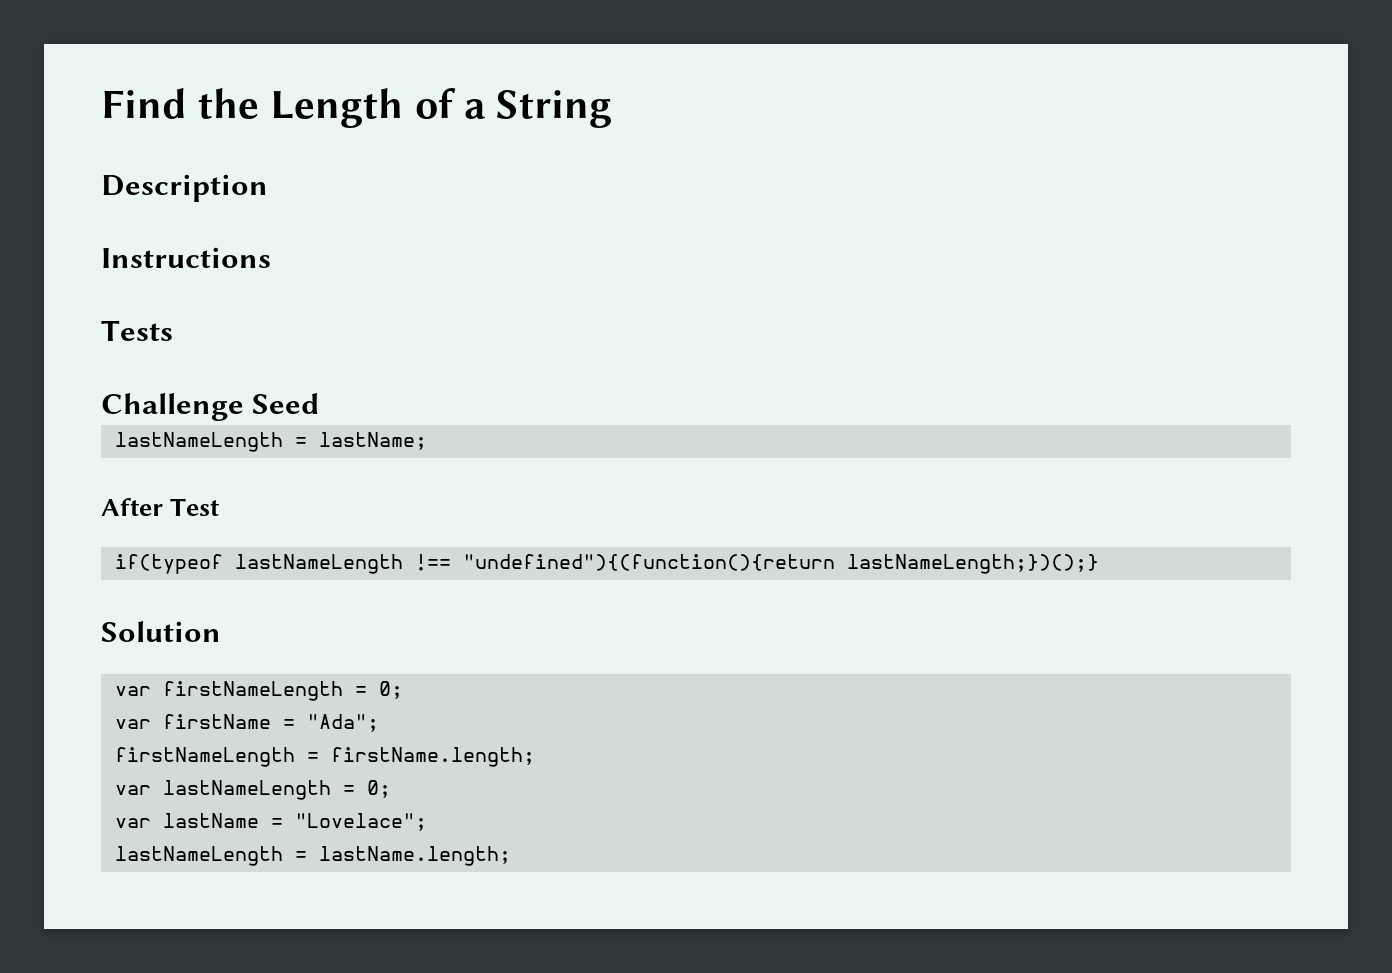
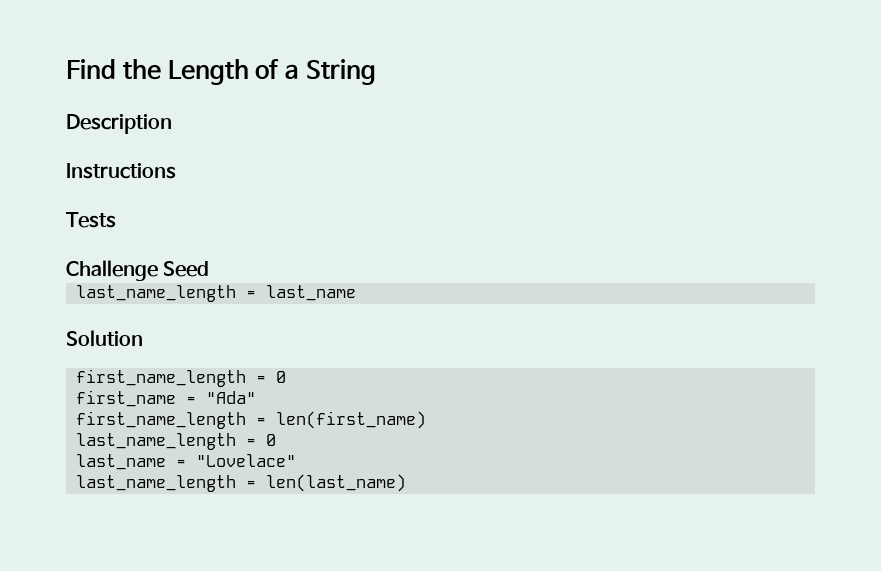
- lastNameLength = lastName;
- After Test
- if(typeof lastNameLength !== "undefined"){(function(){return lastNameLength;})();}
+ last_name_length = last_name
  Solution
- var firstNameLength = 0;
- var firstName = "Ada";
- firstNameLength = firstName.length;
- var lastNameLength = 0;
- var lastName = "Lovelace";
- lastNameLength = lastName.length;
+ first_name_length = 0
+ first_name = "Ada"
+ first_name_length = len(first_name)
+ last_name_length = 0
+ last_name = "Lovelace"
+ last_name_length = len(last_name)

